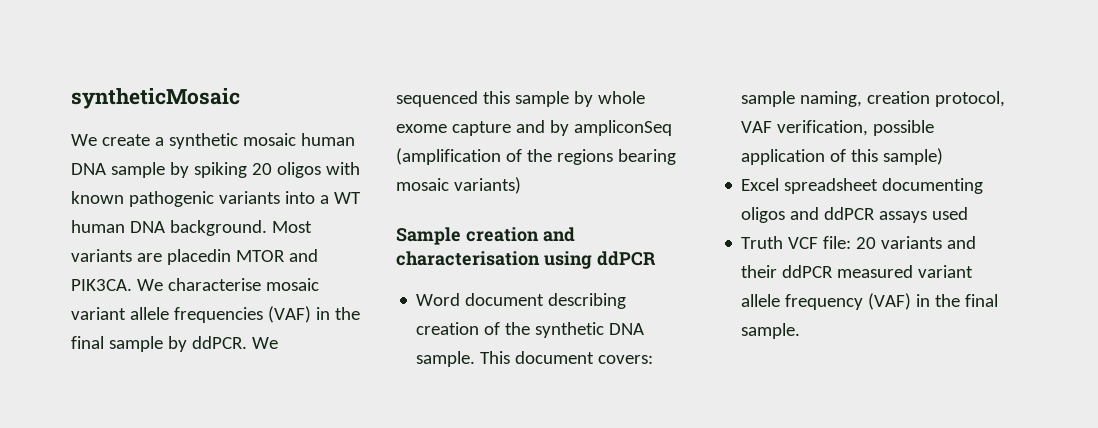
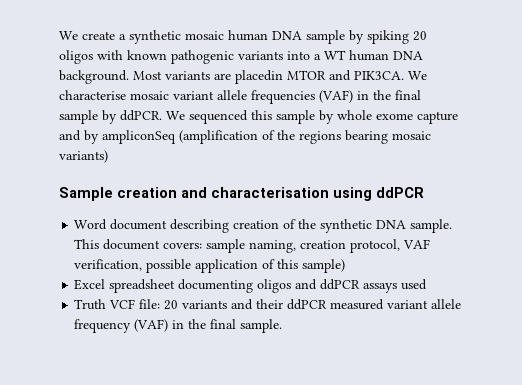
- syntheticMosaic

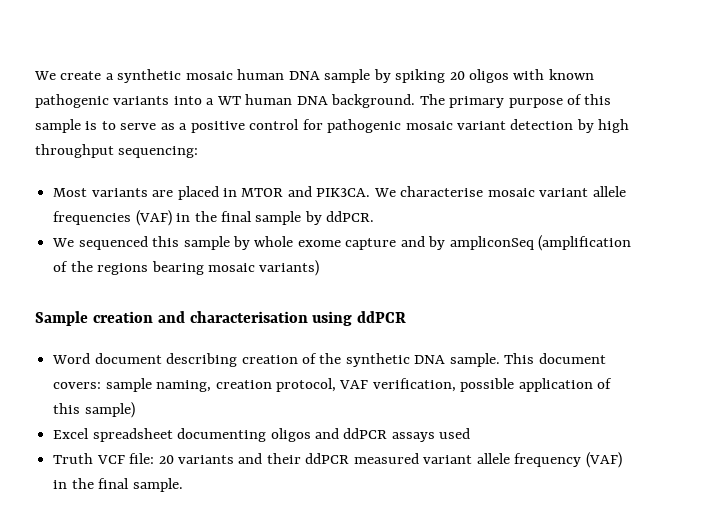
- We create a synthetic mosaic human DNA sample by spiking 20 oligos with known pathogenic variants into a WT human DNA background. Most variants are placedin MTOR and PIK3CA.
+ We create a synthetic mosaic human DNA sample by spiking 20 oligos with known pathogenic variants into a WT human DNA background. The primary purpose of this sample is to serve as a positive control for pathogenic mosaic variant detection by high throughput sequencing:
+ Most variants are placed in MTOR and PIK3CA.
- We characterise mosaic variant allele frequencies (VAF) in the final sample by ddPCR. We sequenced this sample by whole exome capture and by ampliconSeq (amplification of the regions bearing mosaic variants)
+ We characterise mosaic variant allele frequencies (VAF) in the final sample by ddPCR.
+ We sequenced this sample by whole exome capture and by ampliconSeq (amplification of the regions bearing mosaic variants)

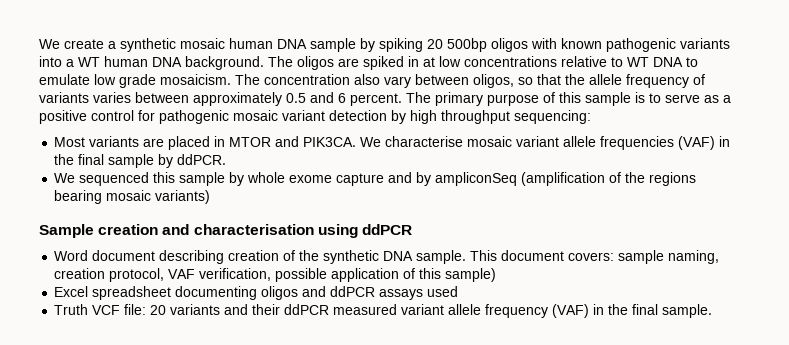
- We create a synthetic mosaic human DNA sample by spiking 20 oligos with known pathogenic variants into a WT human DNA background.
+ We create a synthetic mosaic human DNA sample by spiking 20 500bp oligos with known pathogenic variants into a WT human DNA background.
- The primary purpose of this sample is to serve as a positive control for pathogenic mosaic variant detection by high throughput sequencing:
+ The oligos are spiked in at low concentrations relative to WT DNA to emulate low grade mosaicism. The concentration also vary between oligos, so that the allele frequency of variants varies between approximately 0.5 and 6 percent. The primary purpose of this sample is to serve as a positive control for pathogenic mosaic variant detection by high throughput sequencing:

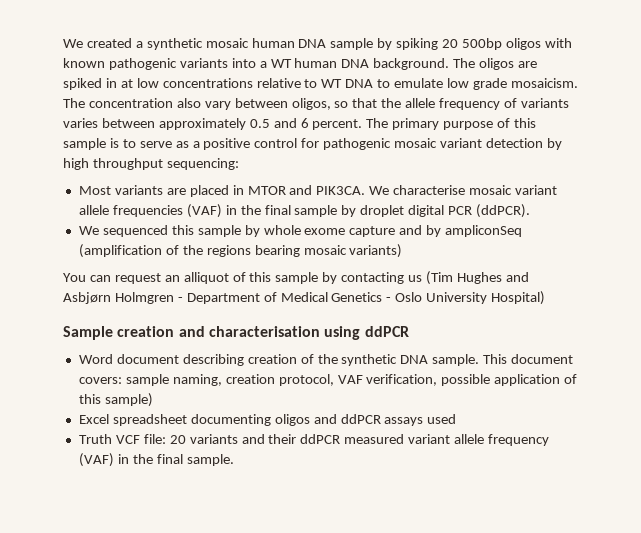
- We create a synthetic mosaic human DNA sample by spiking 20 500bp oligos with known pathogenic variants into a WT human DNA background.
+ We created a synthetic mosaic human DNA sample by spiking 20 500bp oligos with known pathogenic variants into a WT human DNA background.
- We characterise mosaic variant allele frequencies (VAF) in the final sample by ddPCR.
+ We characterise mosaic variant allele frequencies (VAF) in the final sample by droplet digital PCR (ddPCR).
+ You can request an alliquot of this sample by contacting us (Tim Hughes and Asbjørn Holmgren - Department of Medical Genetics - Oslo University Hospital)

